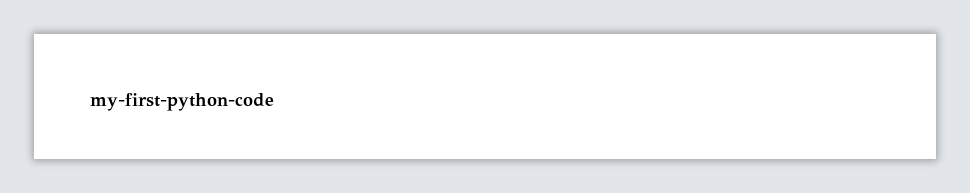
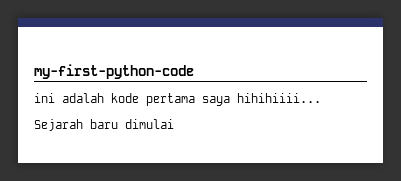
+ ini adalah kode pertama saya hihihiiii...
+ Sejarah baru dimulai

